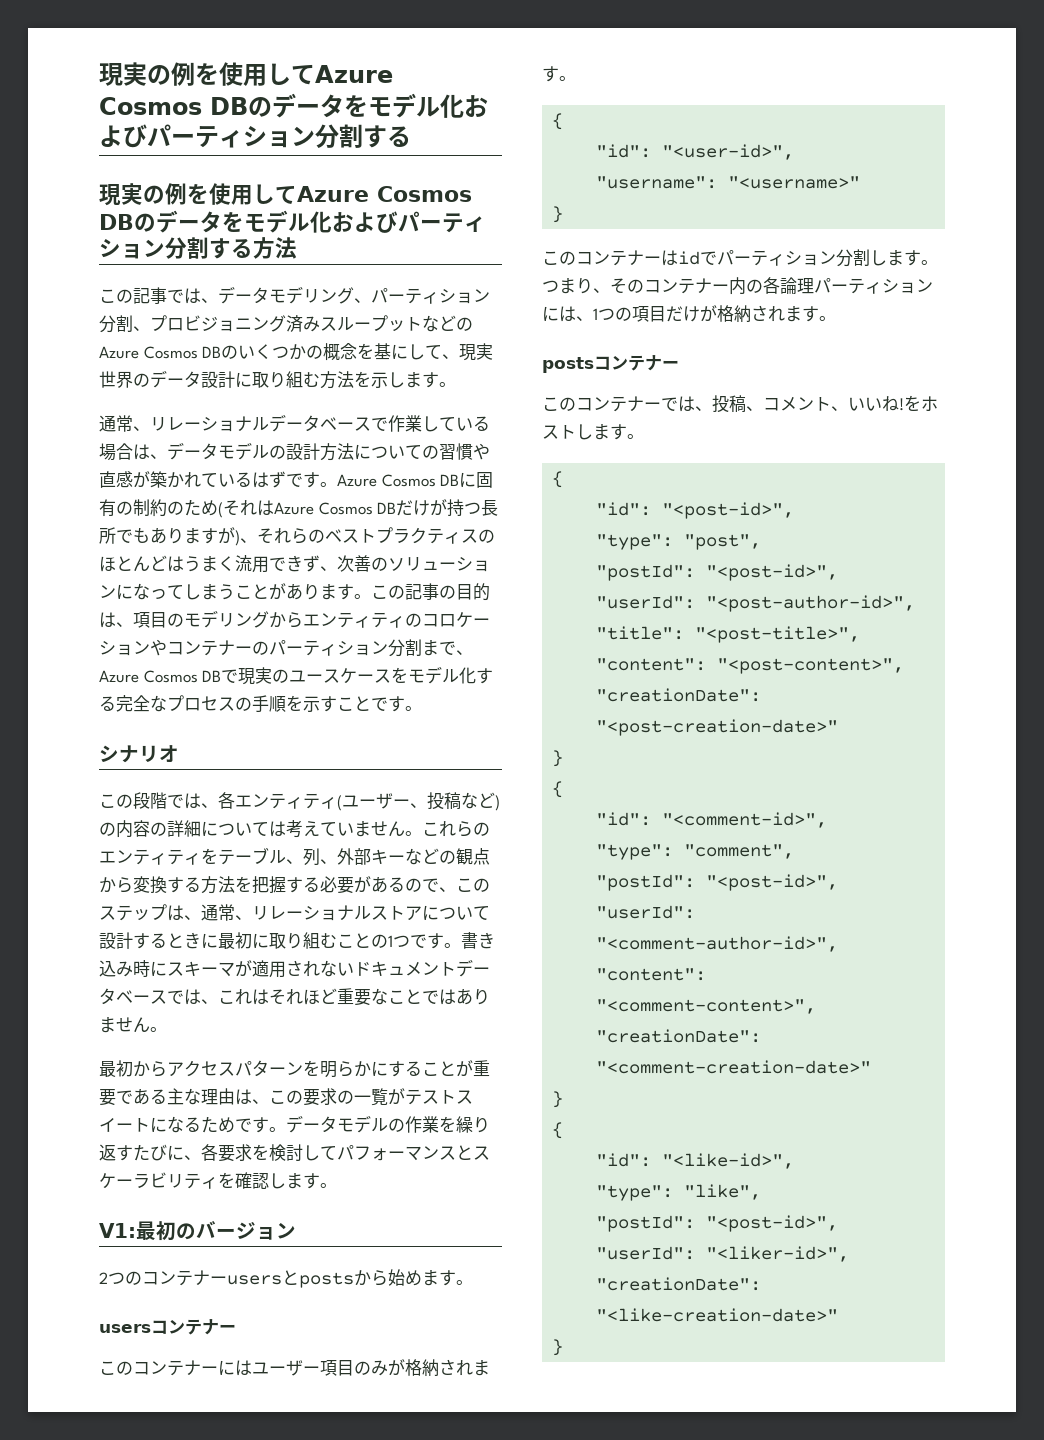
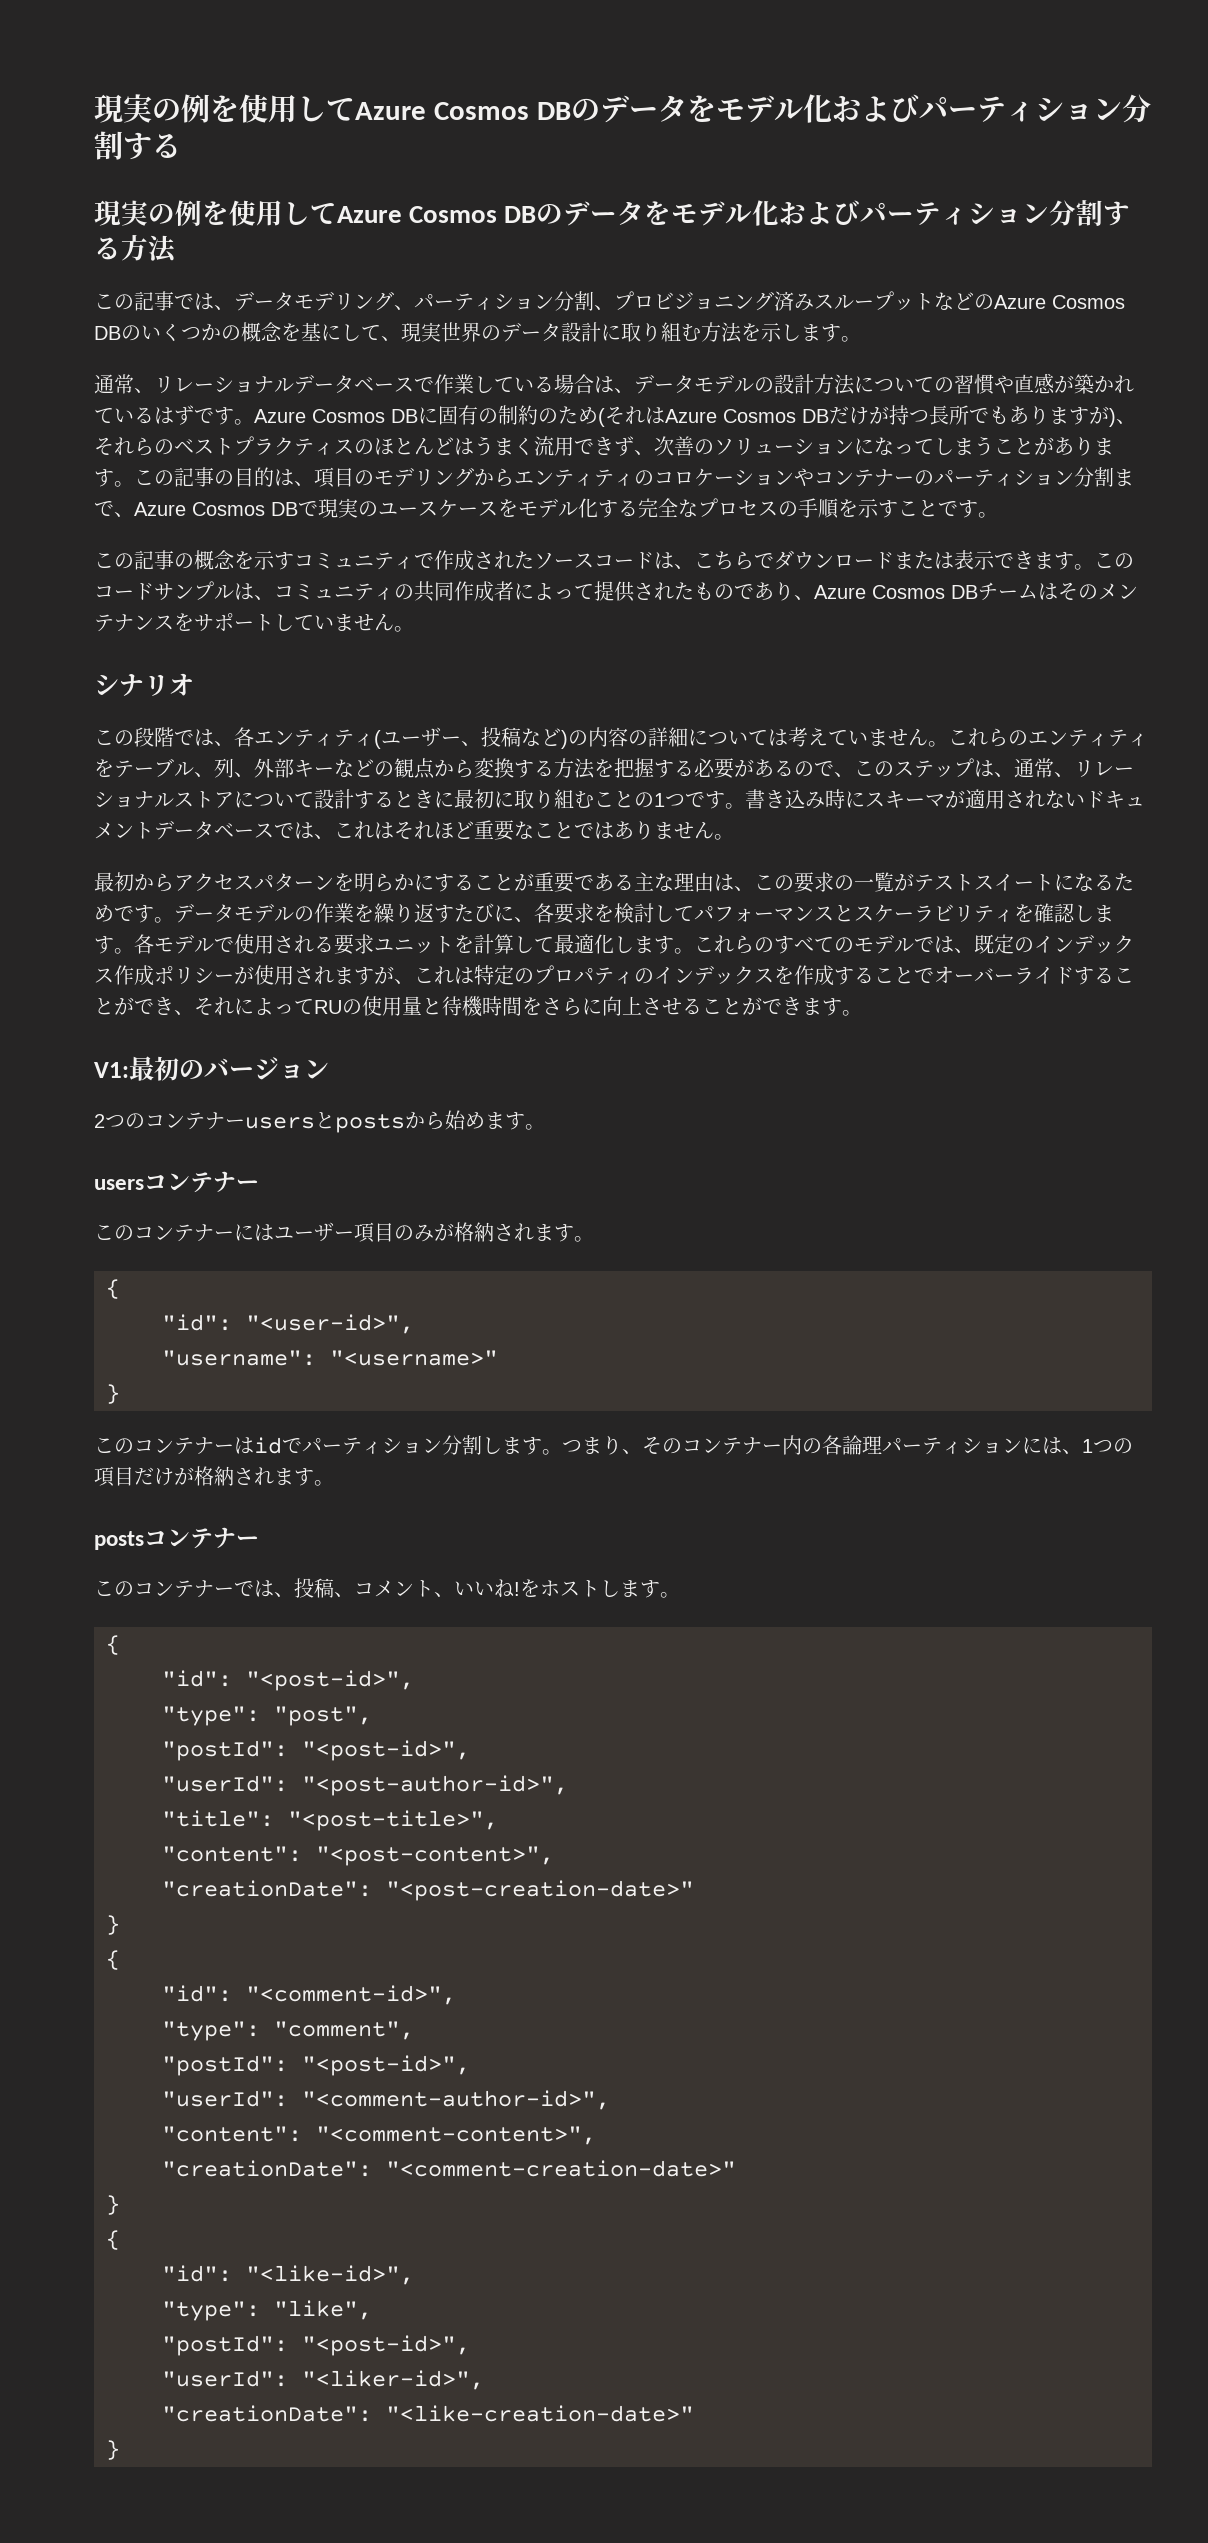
+ この記事の概念を示すコミュニティで作成されたソースコードは、こちらでダウンロードまたは表示できます。このコードサンプルは、コミュニティの共同作成者によって提供されたものであり、Azure Cosmos DBチームはそのメンテナンスをサポートしていません。
+ 各モデルで使用される要求ユニットを計算して最適化します。これらのすべてのモデルでは、既定のインデックス作成ポリシーが使用されますが、これは特定のプロパティのインデックスを作成することでオーバーライドすることができ、それによってRUの使用量と待機時間をさらに向上させることができます。

